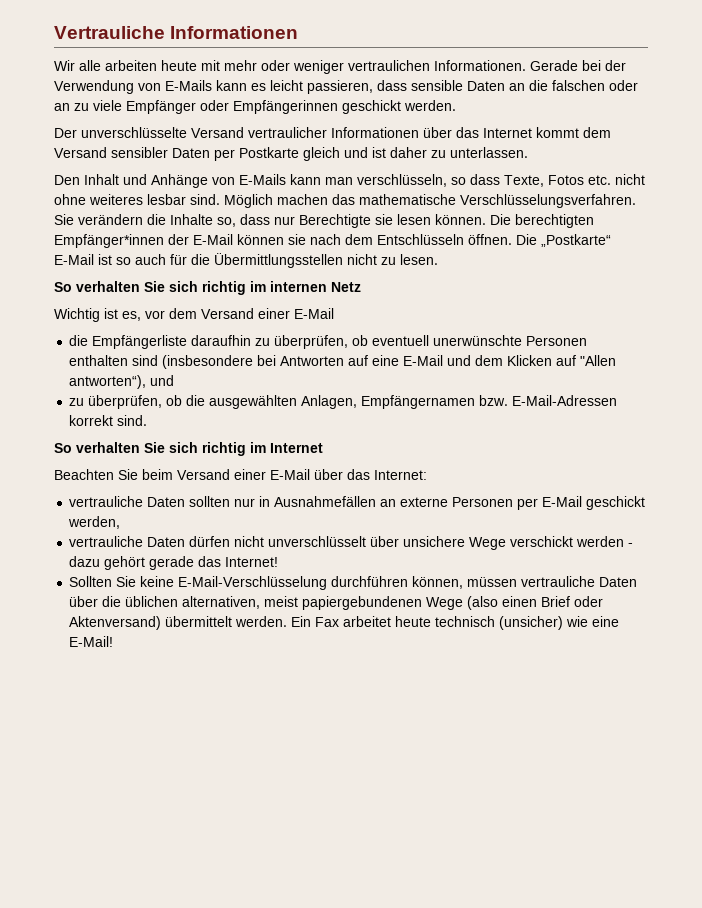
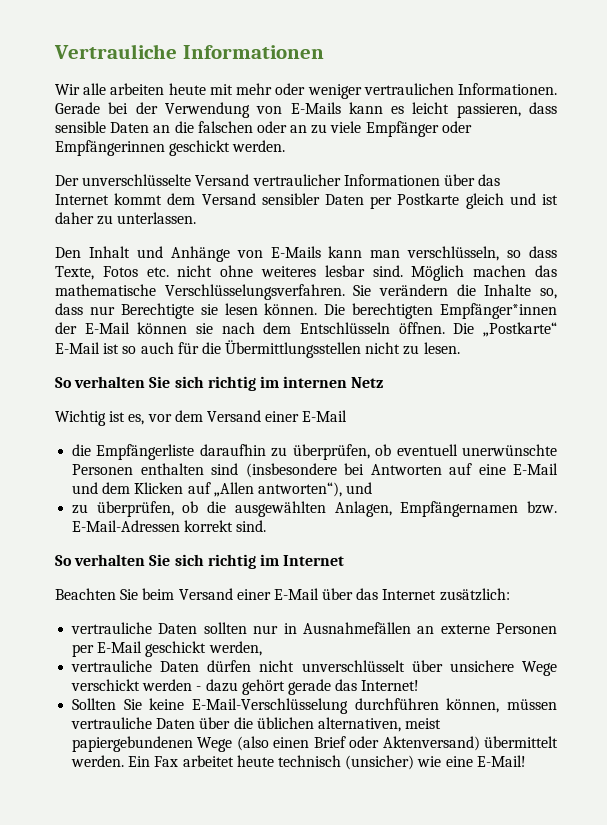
- die Empfängerliste daraufhin zu überprüfen, ob eventuell unerwünschte Personen enthalten sind (insbesondere bei Antworten auf eine E-Mail und dem Klicken auf "Allen antworten“), und
+ die Empfängerliste daraufhin zu überprüfen, ob eventuell unerwünschte Personen enthalten sind (insbesondere bei Antworten auf eine E-Mail und dem Klicken auf „Allen antworten“), und
- Beachten Sie beim Versand einer E-Mail über das Internet:
+ Beachten Sie beim Versand einer E-Mail über das Internet zusätzlich:

